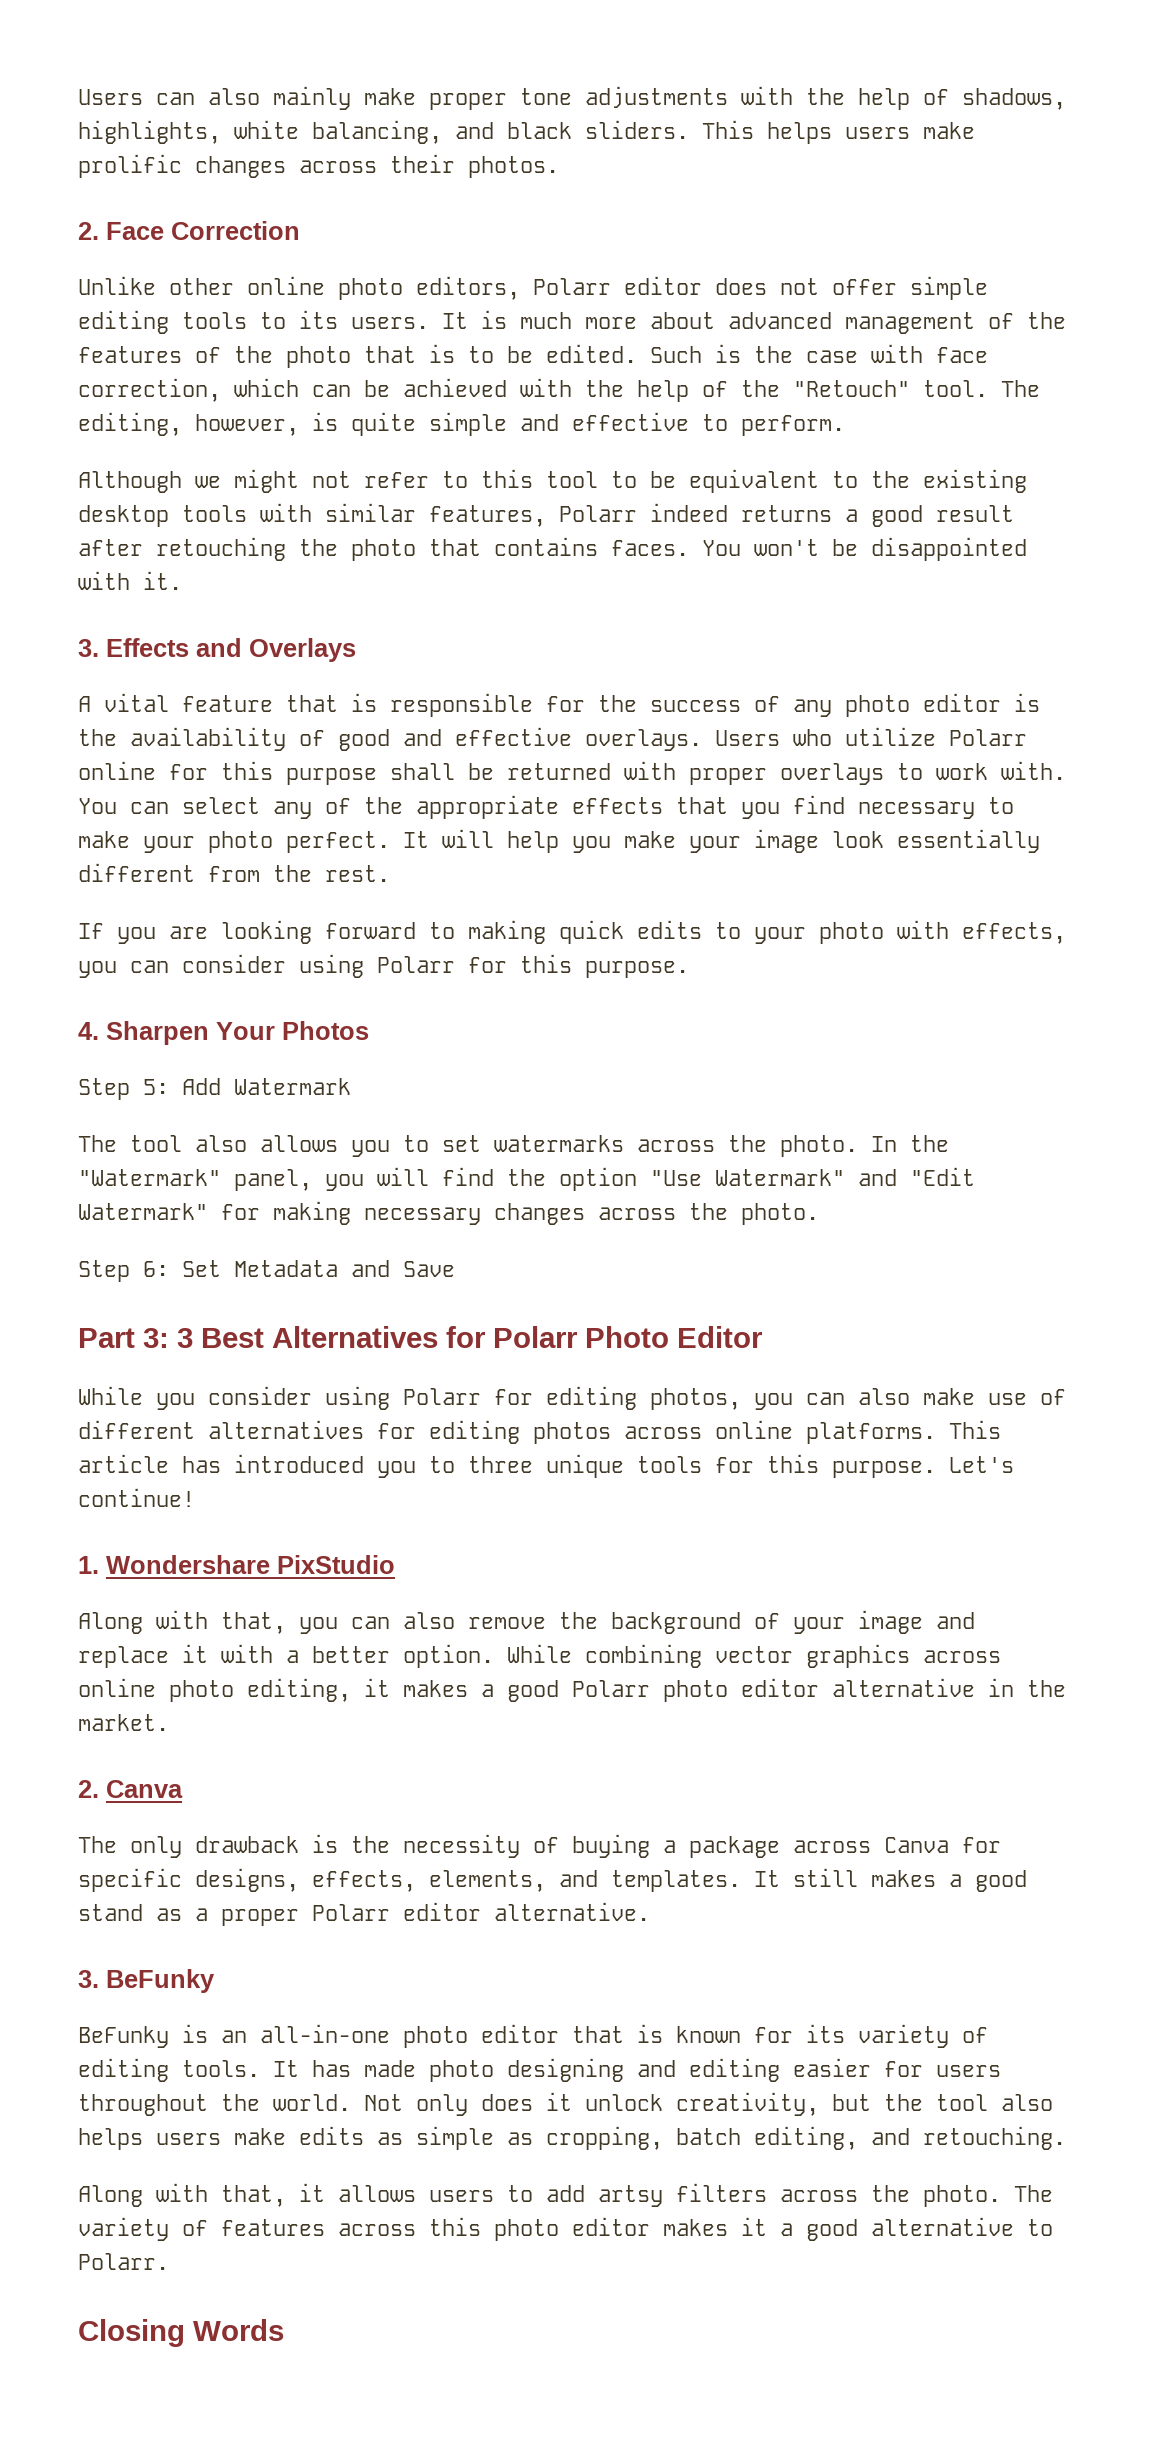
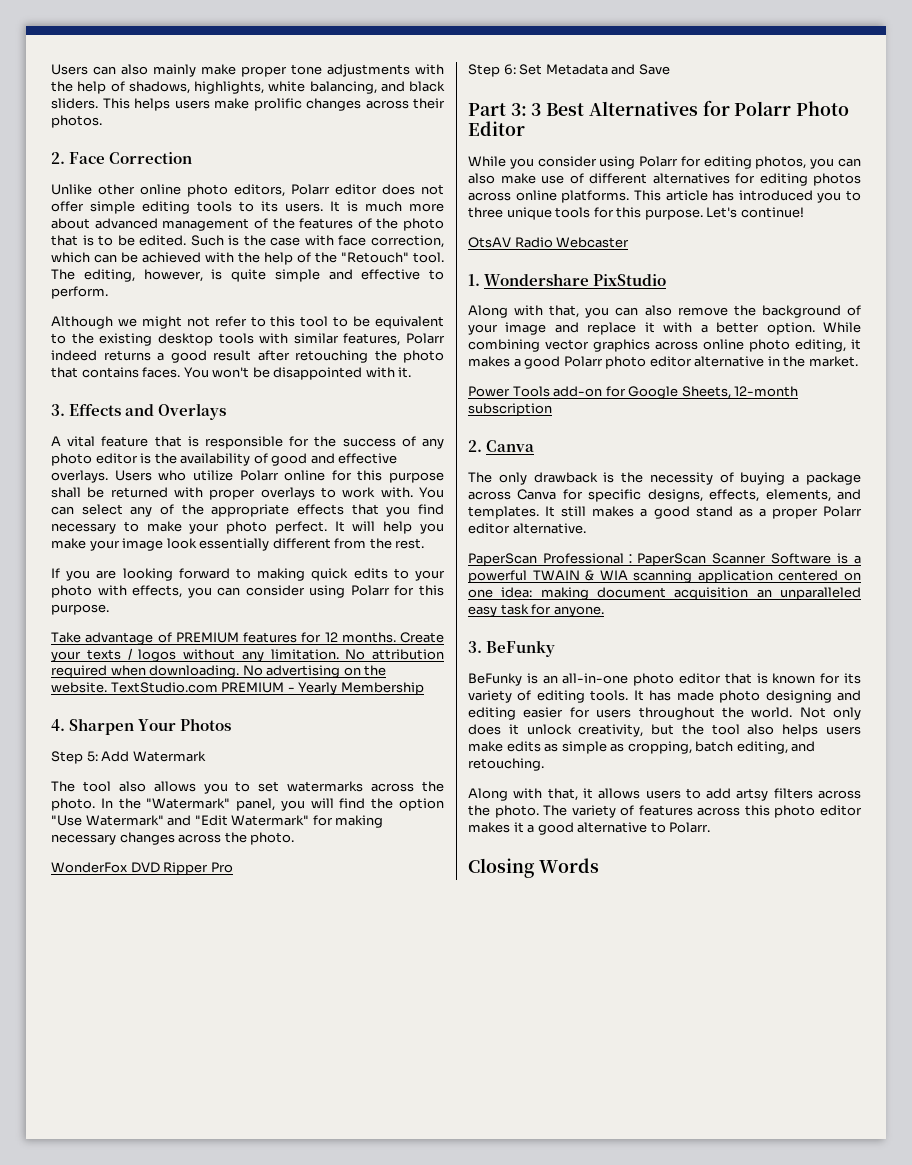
+ Take advantage of PREMIUM features for 12 months. Create your texts / logos without any limitation. No attribution required when downloading. No advertising on the website. TextStudio.com PREMIUM - Yearly Membership
+ WonderFox DVD Ripper Pro
+ OtsAV Radio Webcaster
+ Power Tools add-on for Google Sheets, 12-month subscription
+ PaperScan Professional：PaperScan Scanner Software is a powerful TWAIN & WIA scanning application centered on one idea: making document acquisition an unparalleled easy task for anyone.

